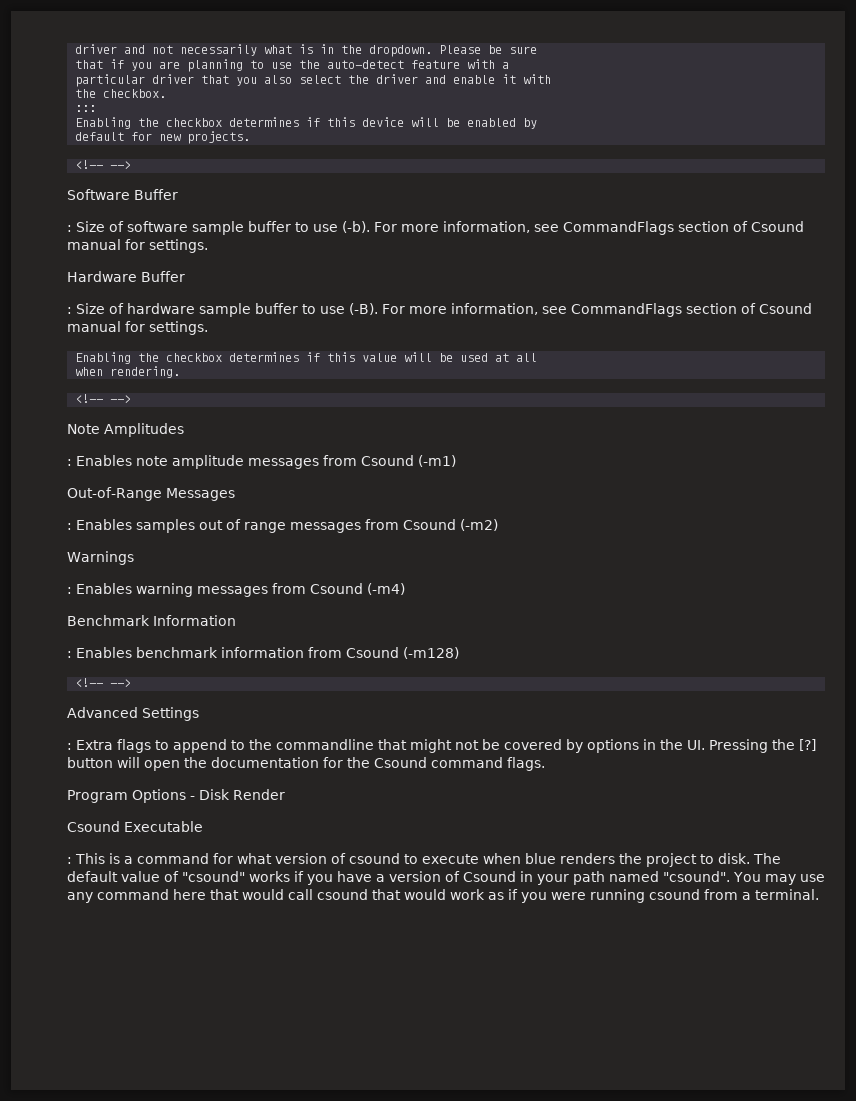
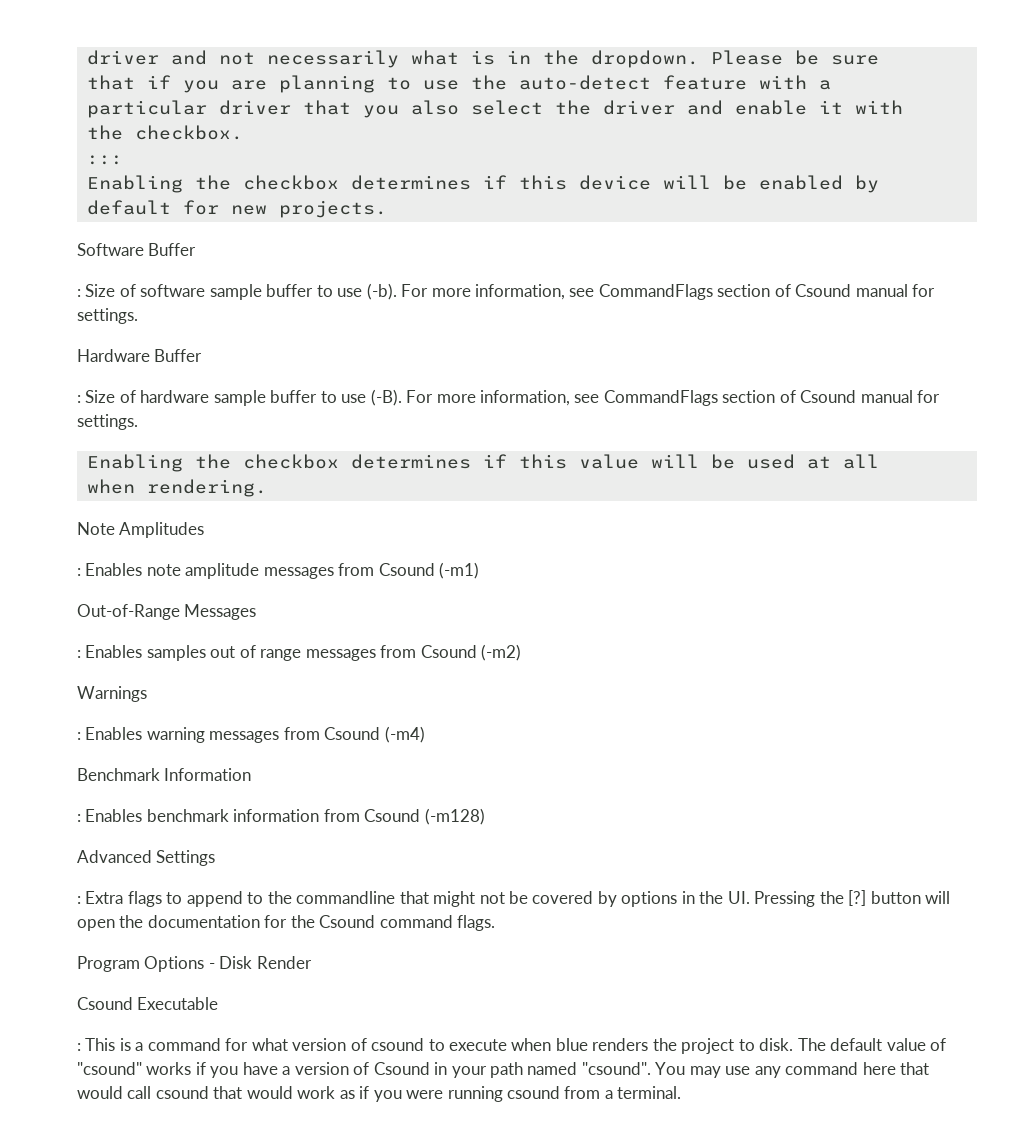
  default for new projects.
- <!-- -->
  when rendering.
- <!-- -->
  : Enables benchmark information from Csound (-m128)
- <!-- -->

